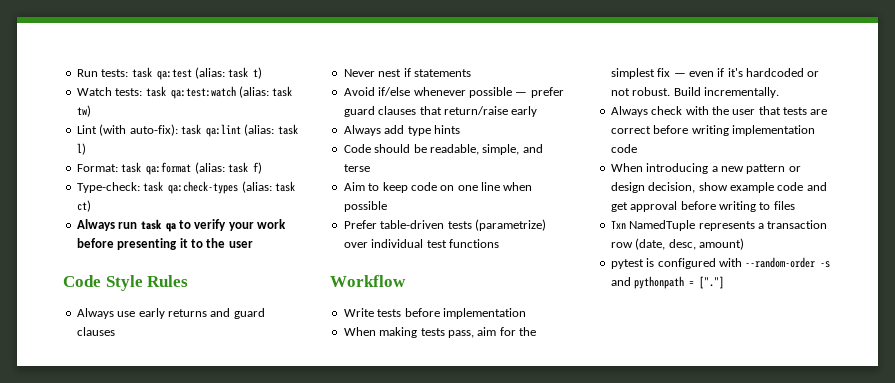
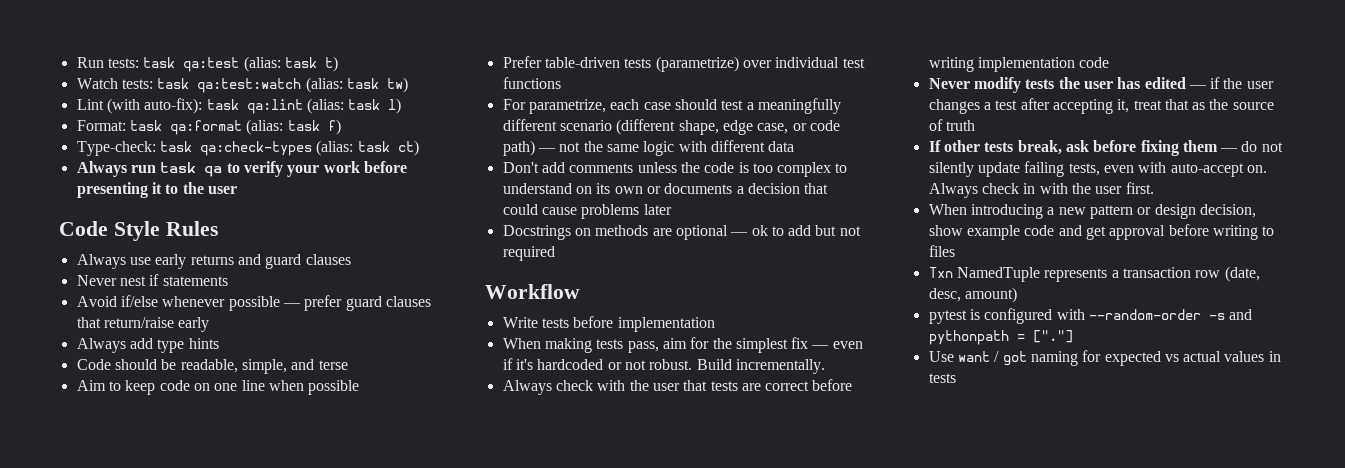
+ For parametrize, each case should test a meaningfully different scenario (different shape, edge case, or code path) — not the same logic with different data
+ Don't add comments unless the code is too complex to understand on its own or documents a decision that could cause problems later
+ Docstrings on methods are optional — ok to add but not required
+ Never modify tests the user has edited — if the user changes a test after accepting it, treat that as the source of truth
+ If other tests break, ask before fixing them — do not silently update failing tests, even with auto-accept on. Always check in with the user first.
+ Use want / got naming for expected vs actual values in tests

